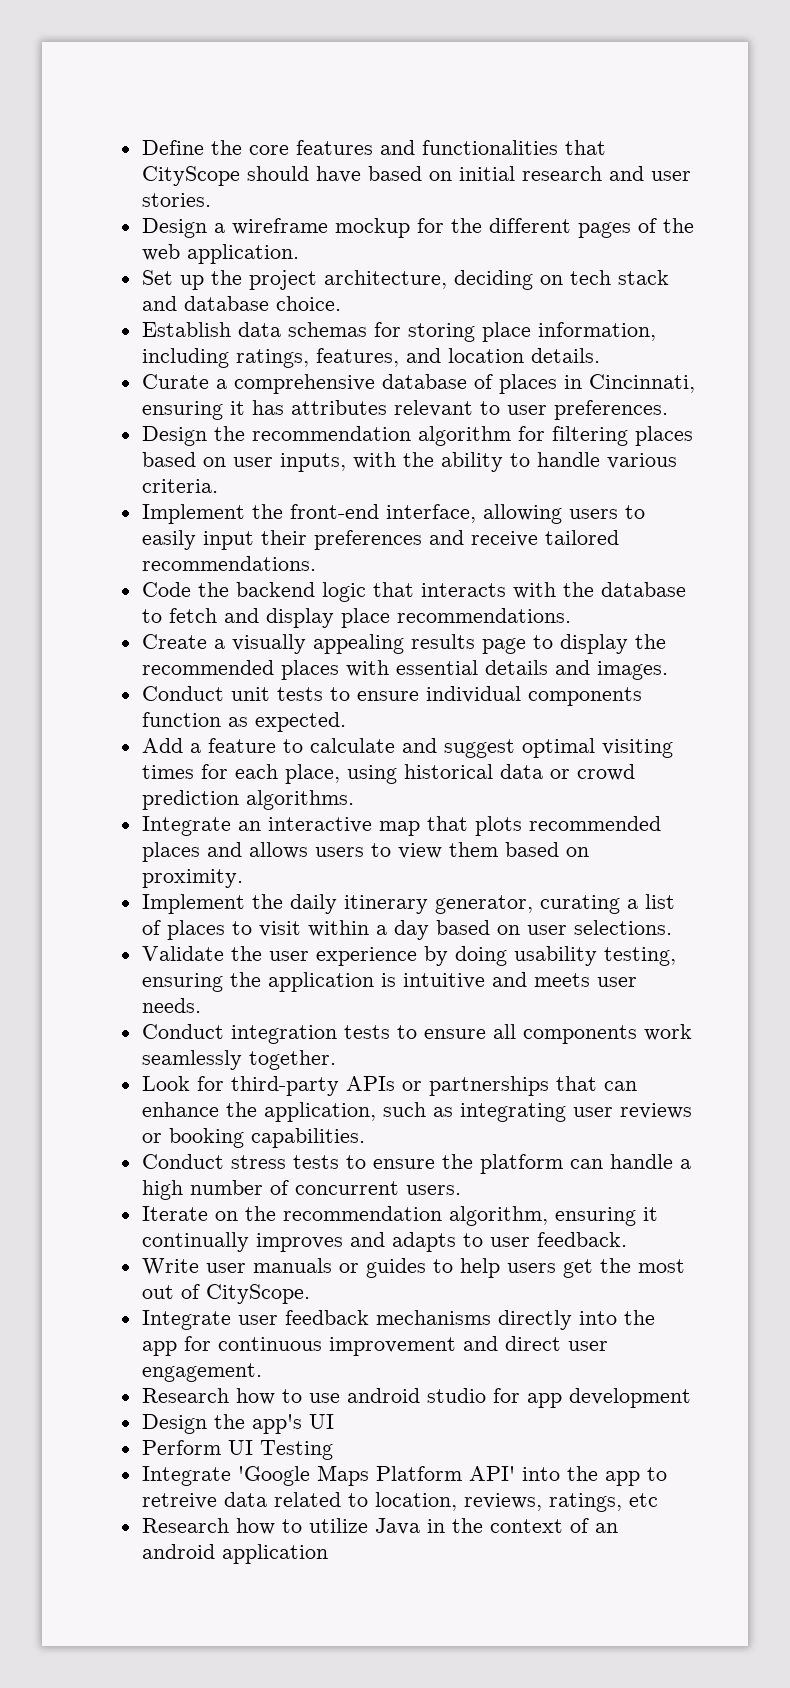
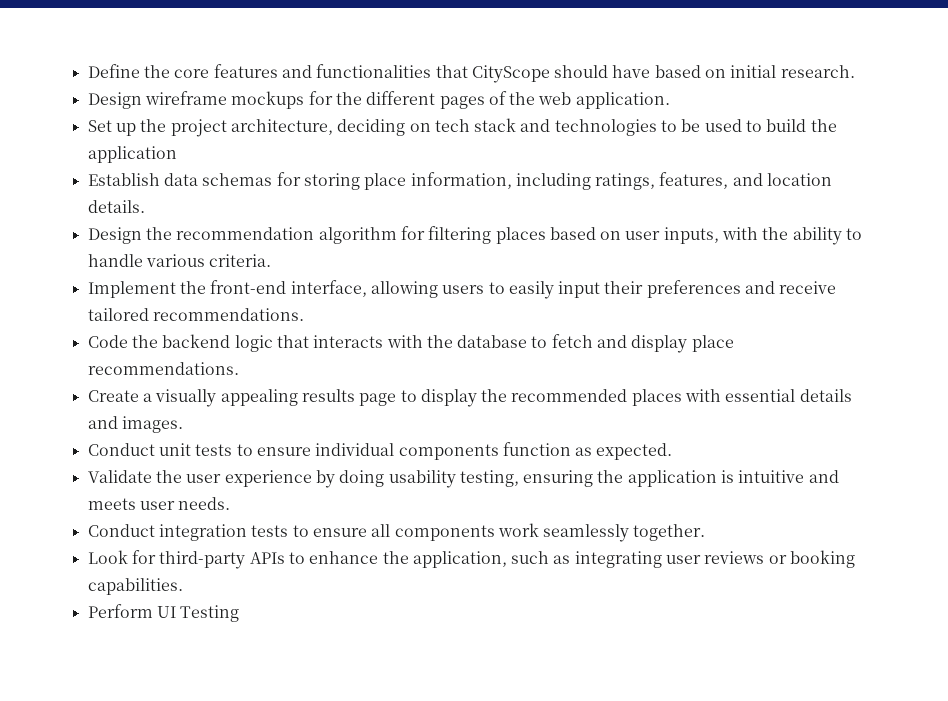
- Define the core features and functionalities that CityScope should have based on initial research and user stories.
- Design a wireframe mockup for the different pages of the web application.
+ Define the core features and functionalities that CityScope should have based on initial research.
+ Design wireframe mockups for the different pages of the web application.
- Set up the project architecture, deciding on tech stack and database choice.
+ Set up the project architecture, deciding on tech stack and technologies to be used to build the application
- Curate a comprehensive database of places in Cincinnati, ensuring it has attributes relevant to user preferences.
- Add a feature to calculate and suggest optimal visiting times for each place, using historical data or crowd prediction algorithms.
- Integrate an interactive map that plots recommended places and allows users to view them based on proximity.
- Implement the daily itinerary generator, curating a list of places to visit within a day based on user selections.
- Look for third-party APIs or partnerships that can enhance the application, such as integrating user reviews or booking capabilities.
+ Look for third-party APIs to enhance the application, such as integrating user reviews or booking capabilities.
- Conduct stress tests to ensure the platform can handle a high number of concurrent users.
- Iterate on the recommendation algorithm, ensuring it continually improves and adapts to user feedback.
- Write user manuals or guides to help users get the most out of CityScope.
- Integrate user feedback mechanisms directly into the app for continuous improvement and direct user engagement.
- Research how to use android studio for app development
- Design the app's UI
  Perform UI Testing
- Integrate 'Google Maps Platform API' into the app to retreive data related to location, reviews, ratings, etc
- Research how to utilize Java in the context of an android application

